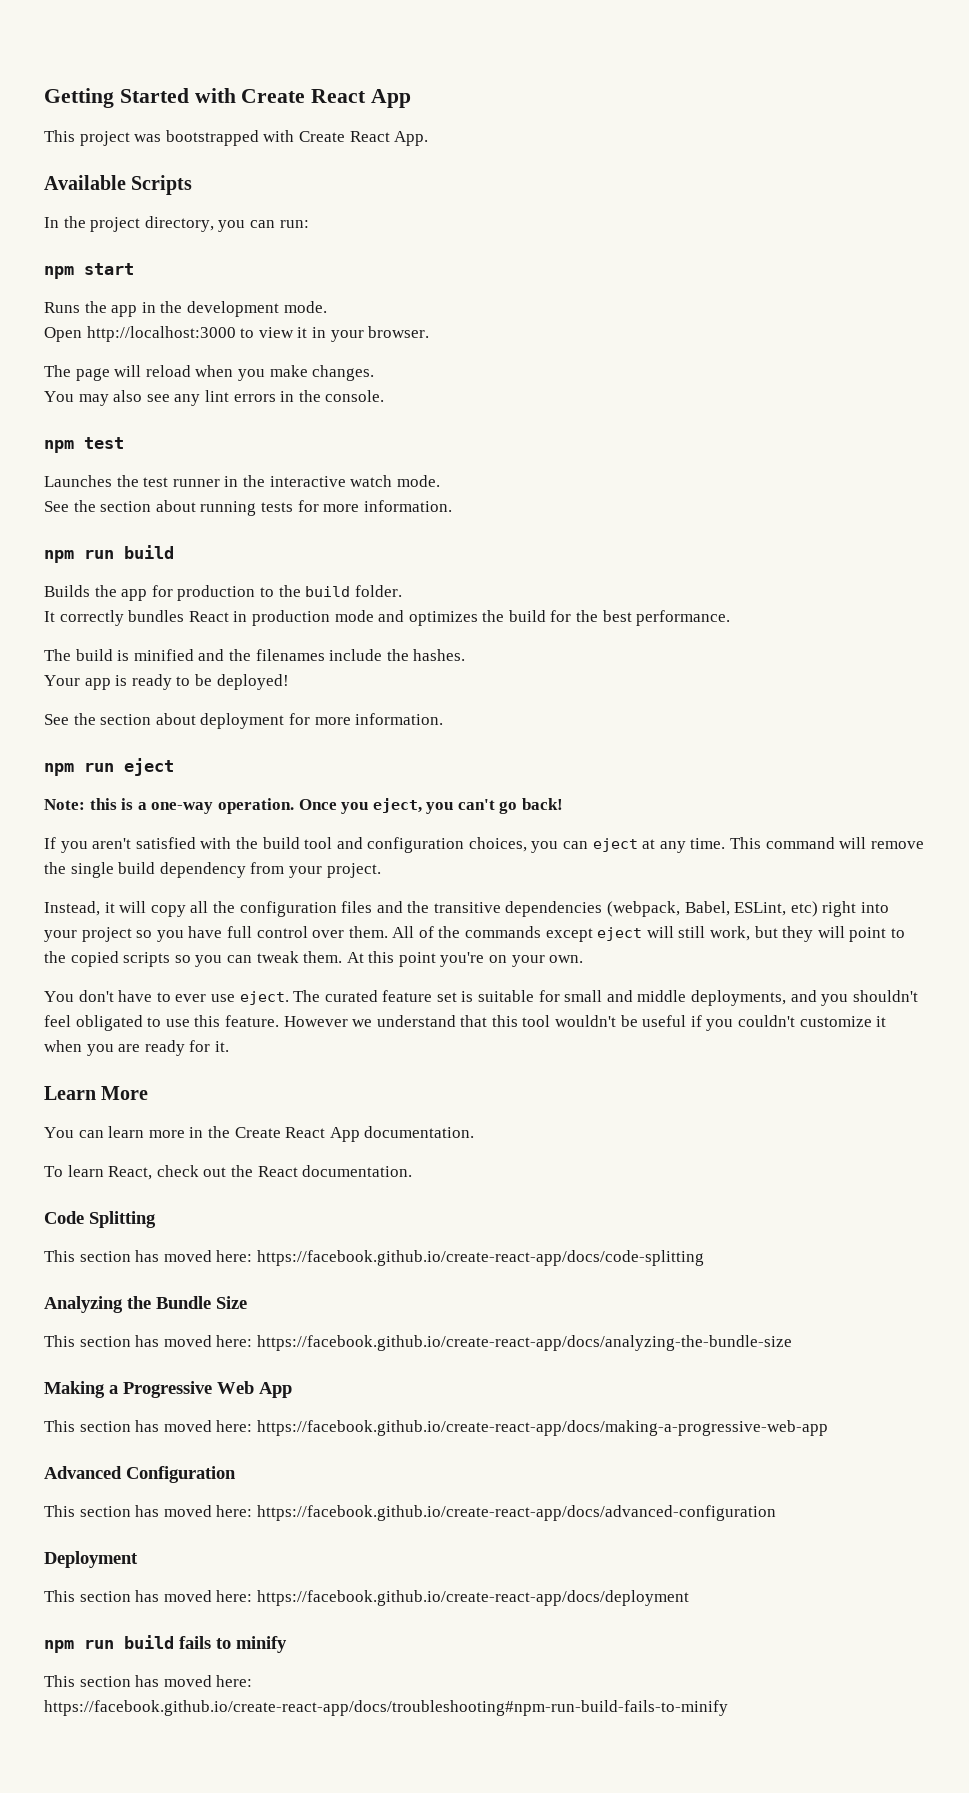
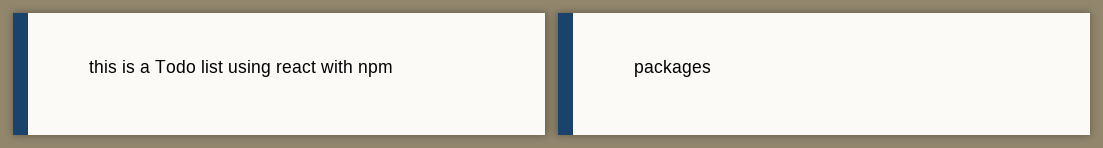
- Getting Started with Create React App
- This project was bootstrapped with Create React App.
- Available Scripts
- In the project directory, you can run:
- npm start
- Runs the app in the development mode.
- Open http://localhost:3000 to view it in your browser.
- The page will reload when you make changes.
- You may also see any lint errors in the console.
- npm test
- Launches the test runner in the interactive watch mode.
- See the section about running tests for more information.
- npm run build
- Builds the app for production to the build folder.
- It correctly bundles React in production mode and optimizes the build for the best performance.
- The build is minified and the filenames include the hashes.
- Your app is ready to be deployed!
- See the section about deployment for more information.
- npm run eject
- Note: this is a one-way operation. Once you eject, you can't go back!
- If you aren't satisfied with the build tool and configuration choices, you can eject at any time. This command will remove the single build dependency from your project.
- Instead, it will copy all the configuration files and the transitive dependencies (webpack, Babel, ESLint, etc) right into your project so you have full control over them. All of the commands except eject will still work, but they will point to the copied scripts so you can tweak them. At this point you're on your own.
- You don't have to ever use eject. The curated feature set is suitable for small and middle deployments, and you shouldn't feel obligated to use this feature. However we understand that this tool wouldn't be useful if you couldn't customize it when you are ready for it.
- Learn More
- You can learn more in the Create React App documentation.
- To learn React, check out the React documentation.
- Code Splitting
- This section has moved here: https://facebook.github.io/create-react-app/docs/code-splitting
- Analyzing the Bundle Size
- This section has moved here: https://facebook.github.io/create-react-app/docs/analyzing-the-bundle-size
- Making a Progressive Web App
- This section has moved here: https://facebook.github.io/create-react-app/docs/making-a-progressive-web-app
- Advanced Configuration
- This section has moved here: https://facebook.github.io/create-react-app/docs/advanced-configuration
- Deployment
- This section has moved here: https://facebook.github.io/create-react-app/docs/deployment
- npm run build fails to minify
- This section has moved here: https://facebook.github.io/create-react-app/docs/troubleshooting#npm-run-build-fails-to-minify
+ this is a Todo list using react with npm packages

